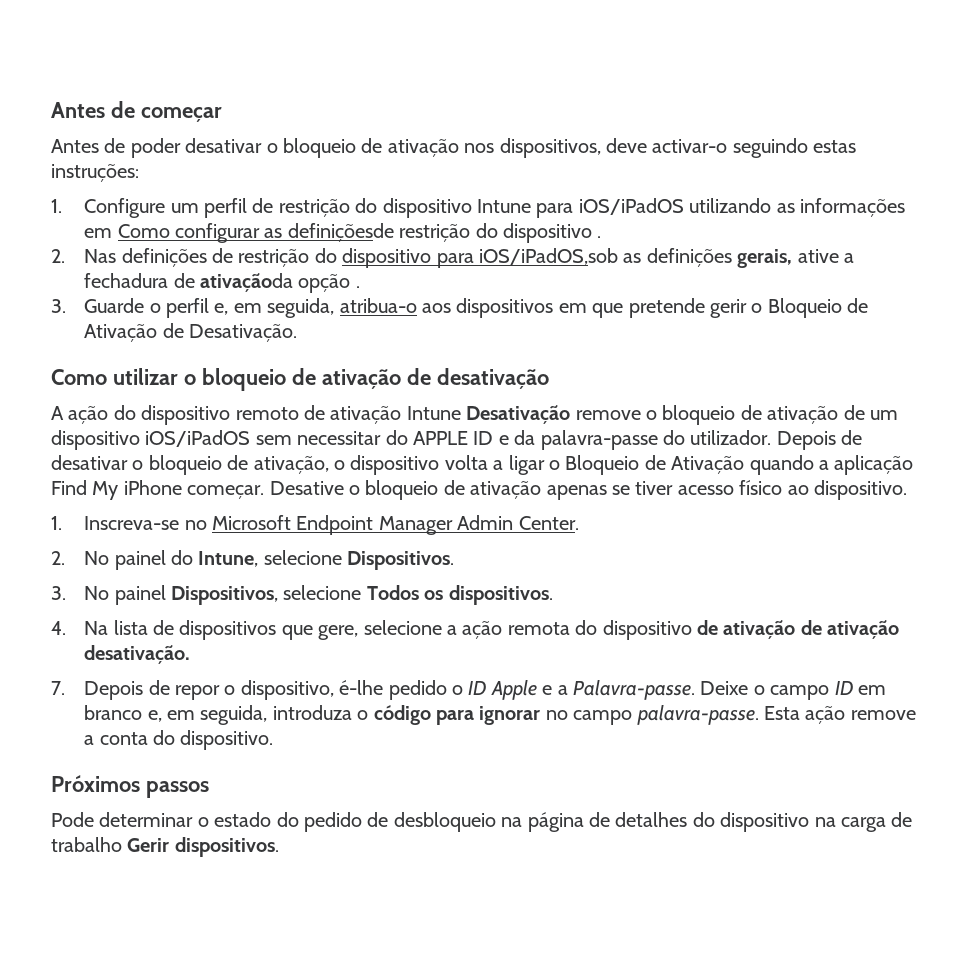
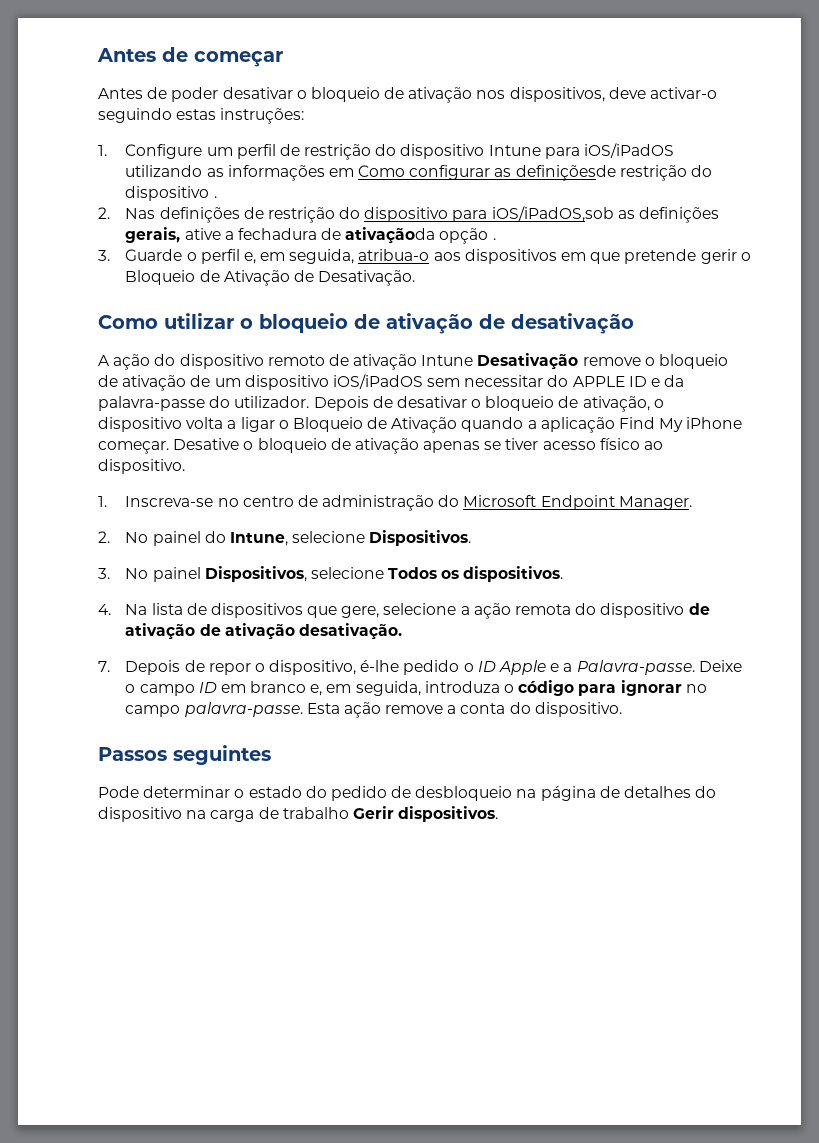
- 1. Inscreva-se no Microsoft Endpoint Manager Admin Center.
+ 1. Inscreva-se no centro de administração do Microsoft Endpoint Manager.
- Próximos passos
+ Passos seguintes

